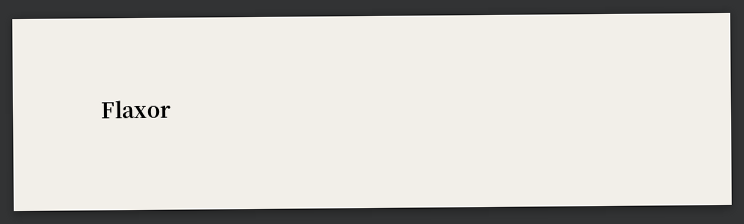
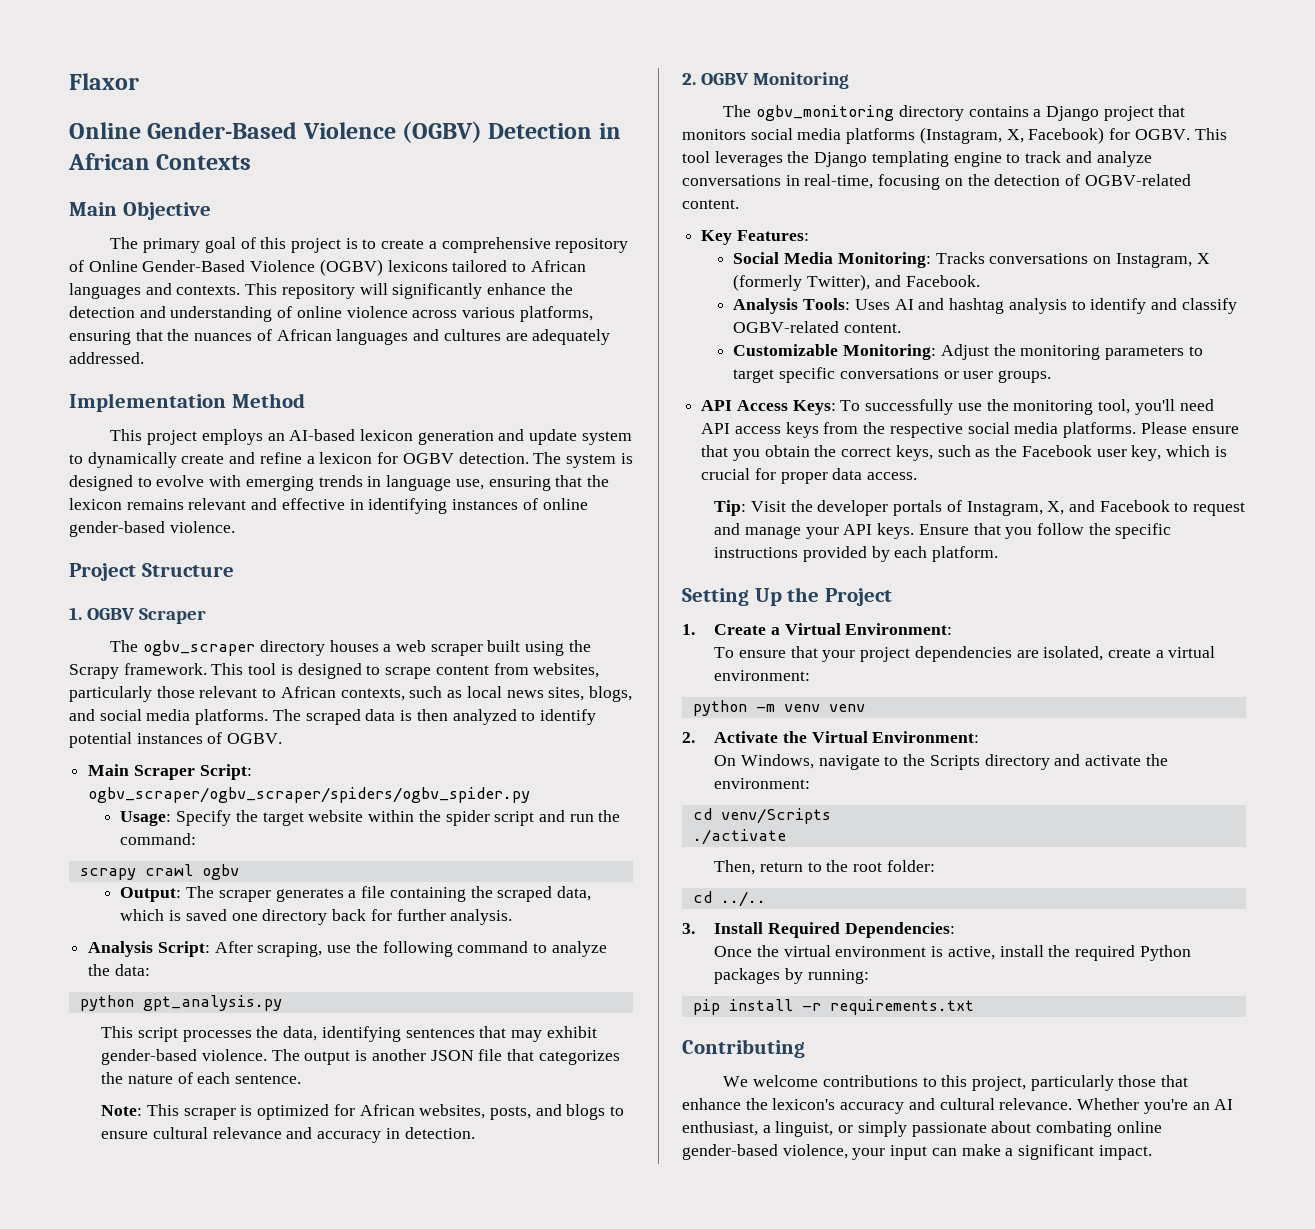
+ Online Gender-Based Violence (OGBV) Detection in African Contexts
+ Main Objective
+ The primary goal of this project is to create a comprehensive repository of Online Gender-Based Violence (OGBV) lexicons tailored to African languages and contexts. This repository will significantly enhance the detection and understanding of online violence across various platforms, ensuring that the nuances of African languages and cultures are adequately addressed.
+ Implementation Method
+ This project employs an AI-based lexicon generation and update system to dynamically create and refine a lexicon for OGBV detection. The system is designed to evolve with emerging trends in language use, ensuring that the lexicon remains relevant and effective in identifying instances of online gender-based violence.
+ Project Structure
+ 1. OGBV Scraper
+ The ogbv_scraper directory houses a web scraper built using the Scrapy framework. This tool is designed to scrape content from websites, particularly those relevant to African contexts, such as local news sites, blogs, and social media platforms. The scraped data is then analyzed to identify potential instances of OGBV.
+ Main Scraper Script: ogbv_scraper/ogbv_scraper/spiders/ogbv_spider.py
+ Usage: Specify the target website within the spider script and run the command:
+ scrapy crawl ogbv
+ Output: The scraper generates a file containing the scraped data, which is saved one directory back for further analysis.
+ Analysis Script: After scraping, use the following command to analyze the data:
+ python gpt_analysis.py
+ This script processes the data, identifying sentences that may exhibit gender-based violence. The output is another JSON file that categorizes the nature of each sentence.
+ Note: This scraper is optimized for African websites, posts, and blogs to ensure cultural relevance and accuracy in detection.
+ 2. OGBV Monitoring
+ The ogbv_monitoring directory contains a Django project that monitors social media platforms (Instagram, X, Facebook) for OGBV. This tool leverages the Django templating engine to track and analyze conversations in real-time, focusing on the detection of OGBV-related content.
+ Key Features:
+ Social Media Monitoring: Tracks conversations on Instagram, X (formerly Twitter), and Facebook.
+ Analysis Tools: Uses AI and hashtag analysis to identify and classify OGBV-related content.
+ Customizable Monitoring: Adjust the monitoring parameters to target specific conversations or user groups.
+ API Access Keys: To successfully use the monitoring tool, you'll need API access keys from the respective social media platforms. Please ensure that you obtain the correct keys, such as the Facebook user key, which is crucial for proper data access.
+ Tip: Visit the developer portals of Instagram, X, and Facebook to request and manage your API keys. Ensure that you follow the specific instructions provided by each platform.
+ Setting Up the Project
+ 1. Create a Virtual Environment:
+ To ensure that your project dependencies are isolated, create a virtual environment:
+ python -m venv venv
+ 2. Activate the Virtual Environment:
+ On Windows, navigate to the Scripts directory and activate the environment:
+ cd venv/Scripts
+ ./activate
+ Then, return to the root folder:
+ cd ../..
+ 3. Install Required Dependencies:
+ Once the virtual environment is active, install the required Python packages by running:
+ pip install -r requirements.txt
+ Contributing
+ We welcome contributions to this project, particularly those that enhance the lexicon's accuracy and cultural relevance. Whether you're an AI enthusiast, a linguist, or simply passionate about combating online gender-based violence, your input can make a significant impact.

